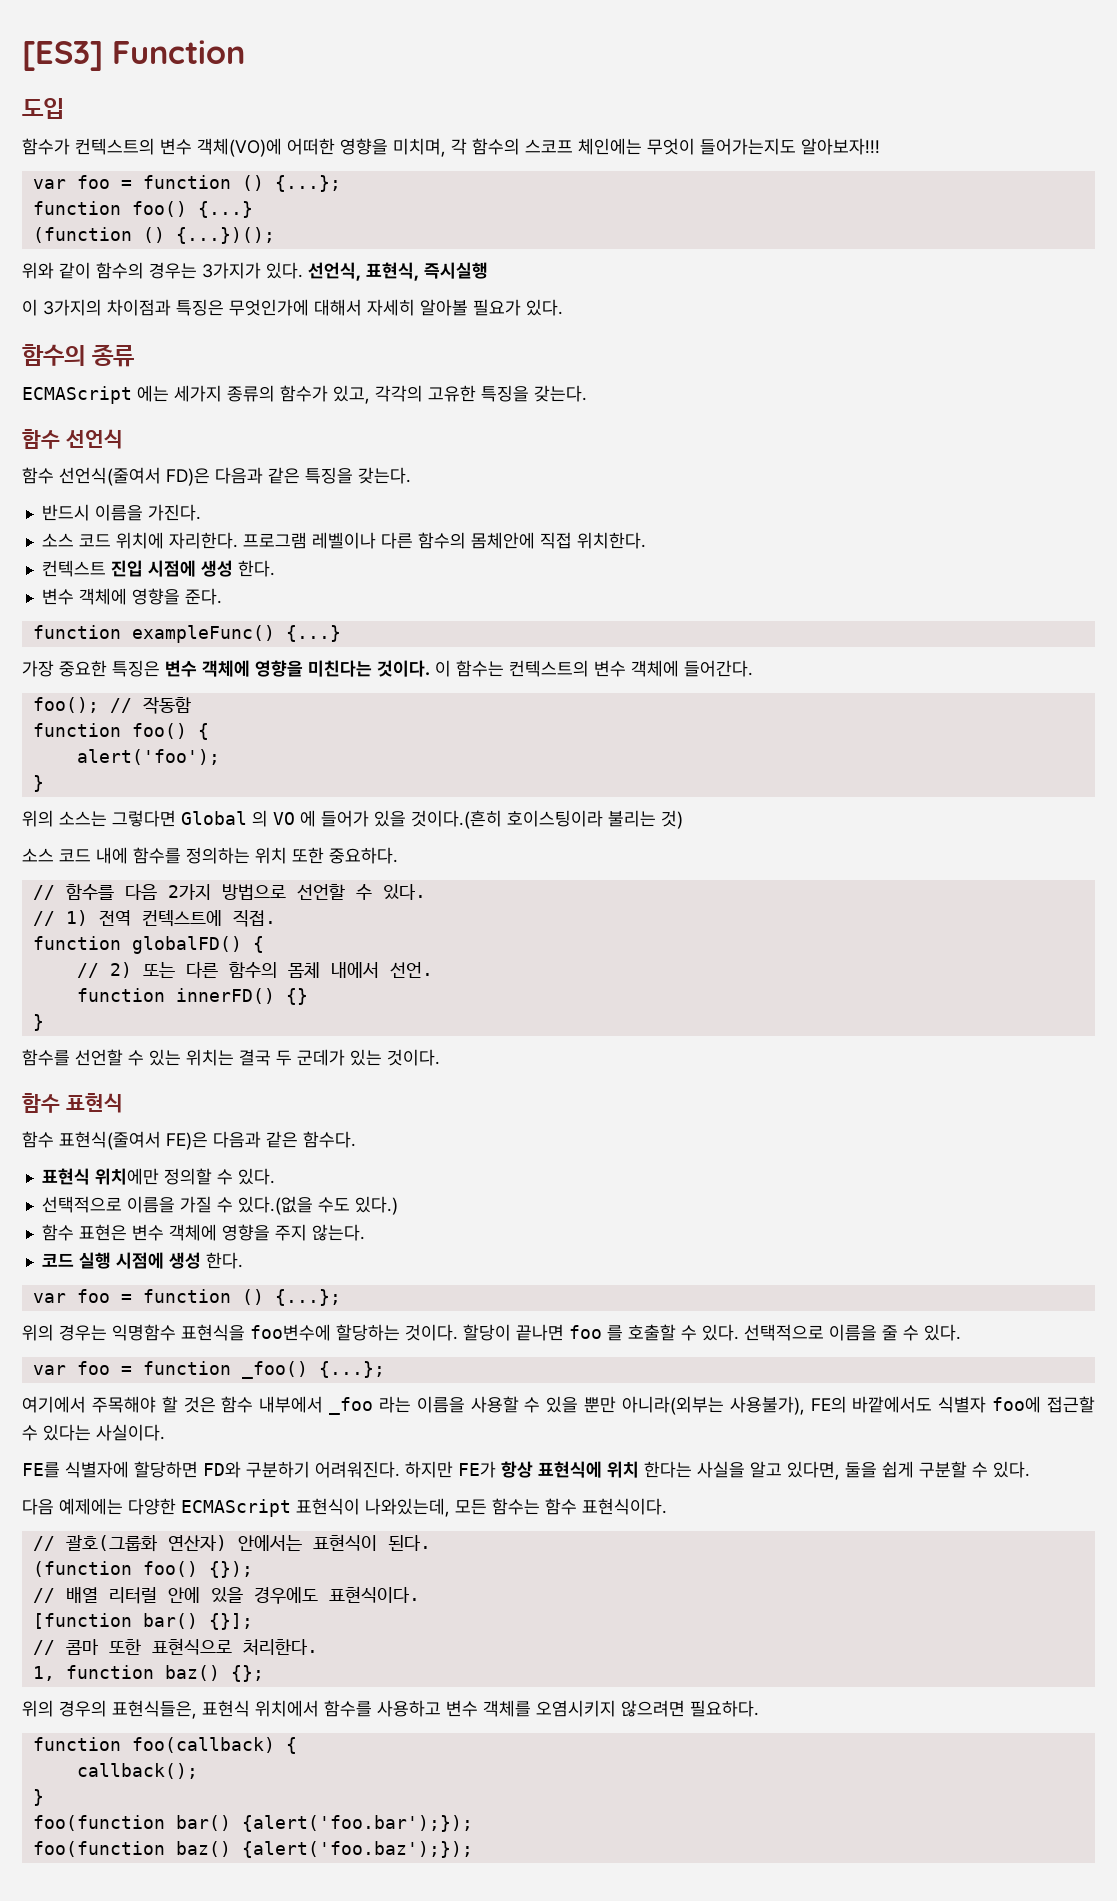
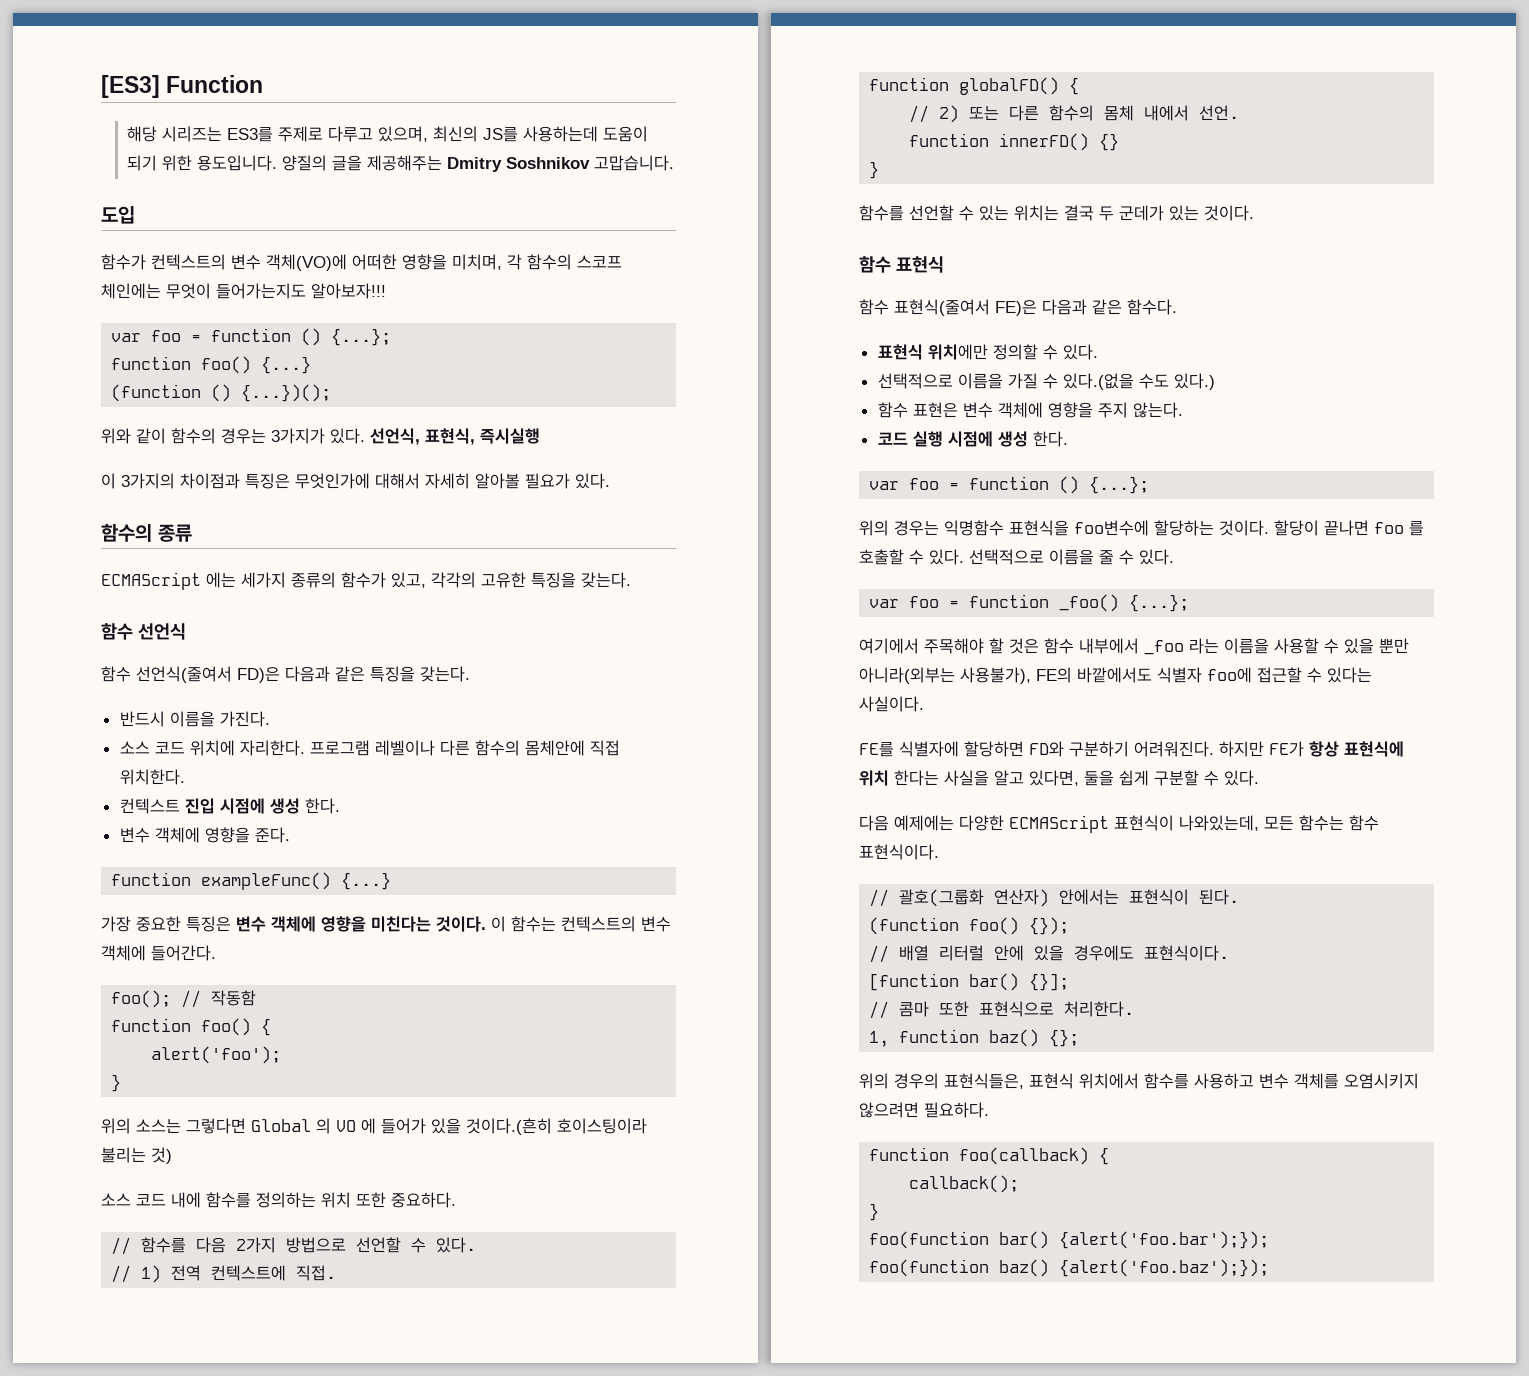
+ 해당 시리즈는 ES3를 주제로 다루고 있으며, 최신의 JS를 사용하는데 도움이 되기 위한 용도입니다. 양질의 글을 제공해주는 Dmitry Soshnikov 고맙습니다.

